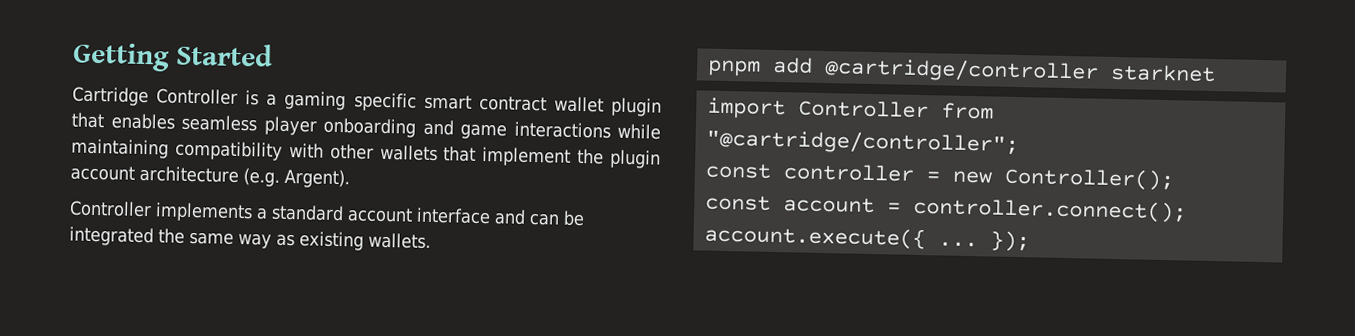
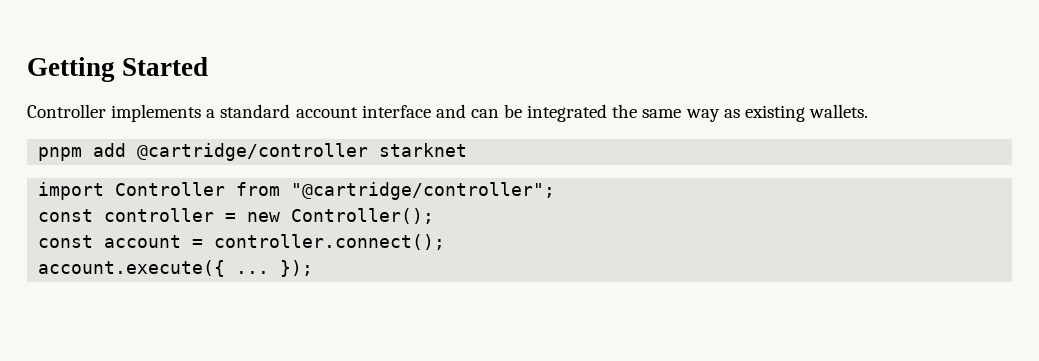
- Cartridge Controller is a gaming specific smart contract wallet plugin that enables seamless player onboarding and game interactions while maintaining compatibility with other wallets that implement the plugin account architecture (e.g. Argent).

